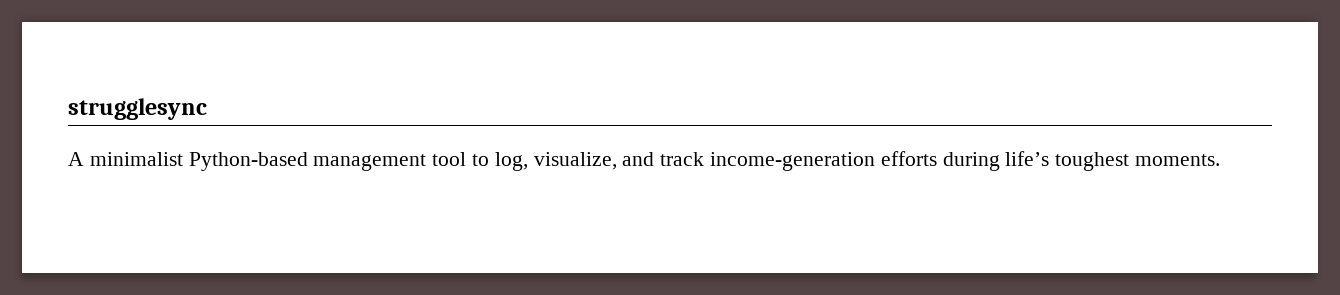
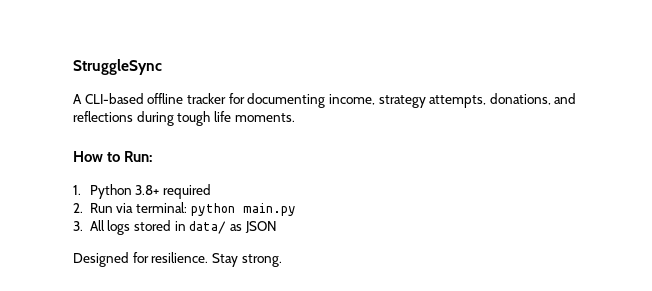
- strugglesync
+ StruggleSync
- A minimalist Python-based management tool to log, visualize, and track income-generation efforts during life’s toughest moments.
+ A CLI-based offline tracker for documenting income, strategy attempts, donations, and reflections during tough life moments.
+ How to Run:
+ 1. Python 3.8+ required
+ 2. Run via terminal: python main.py
+ 3. All logs stored in data/ as JSON
+ Designed for resilience. Stay strong.

